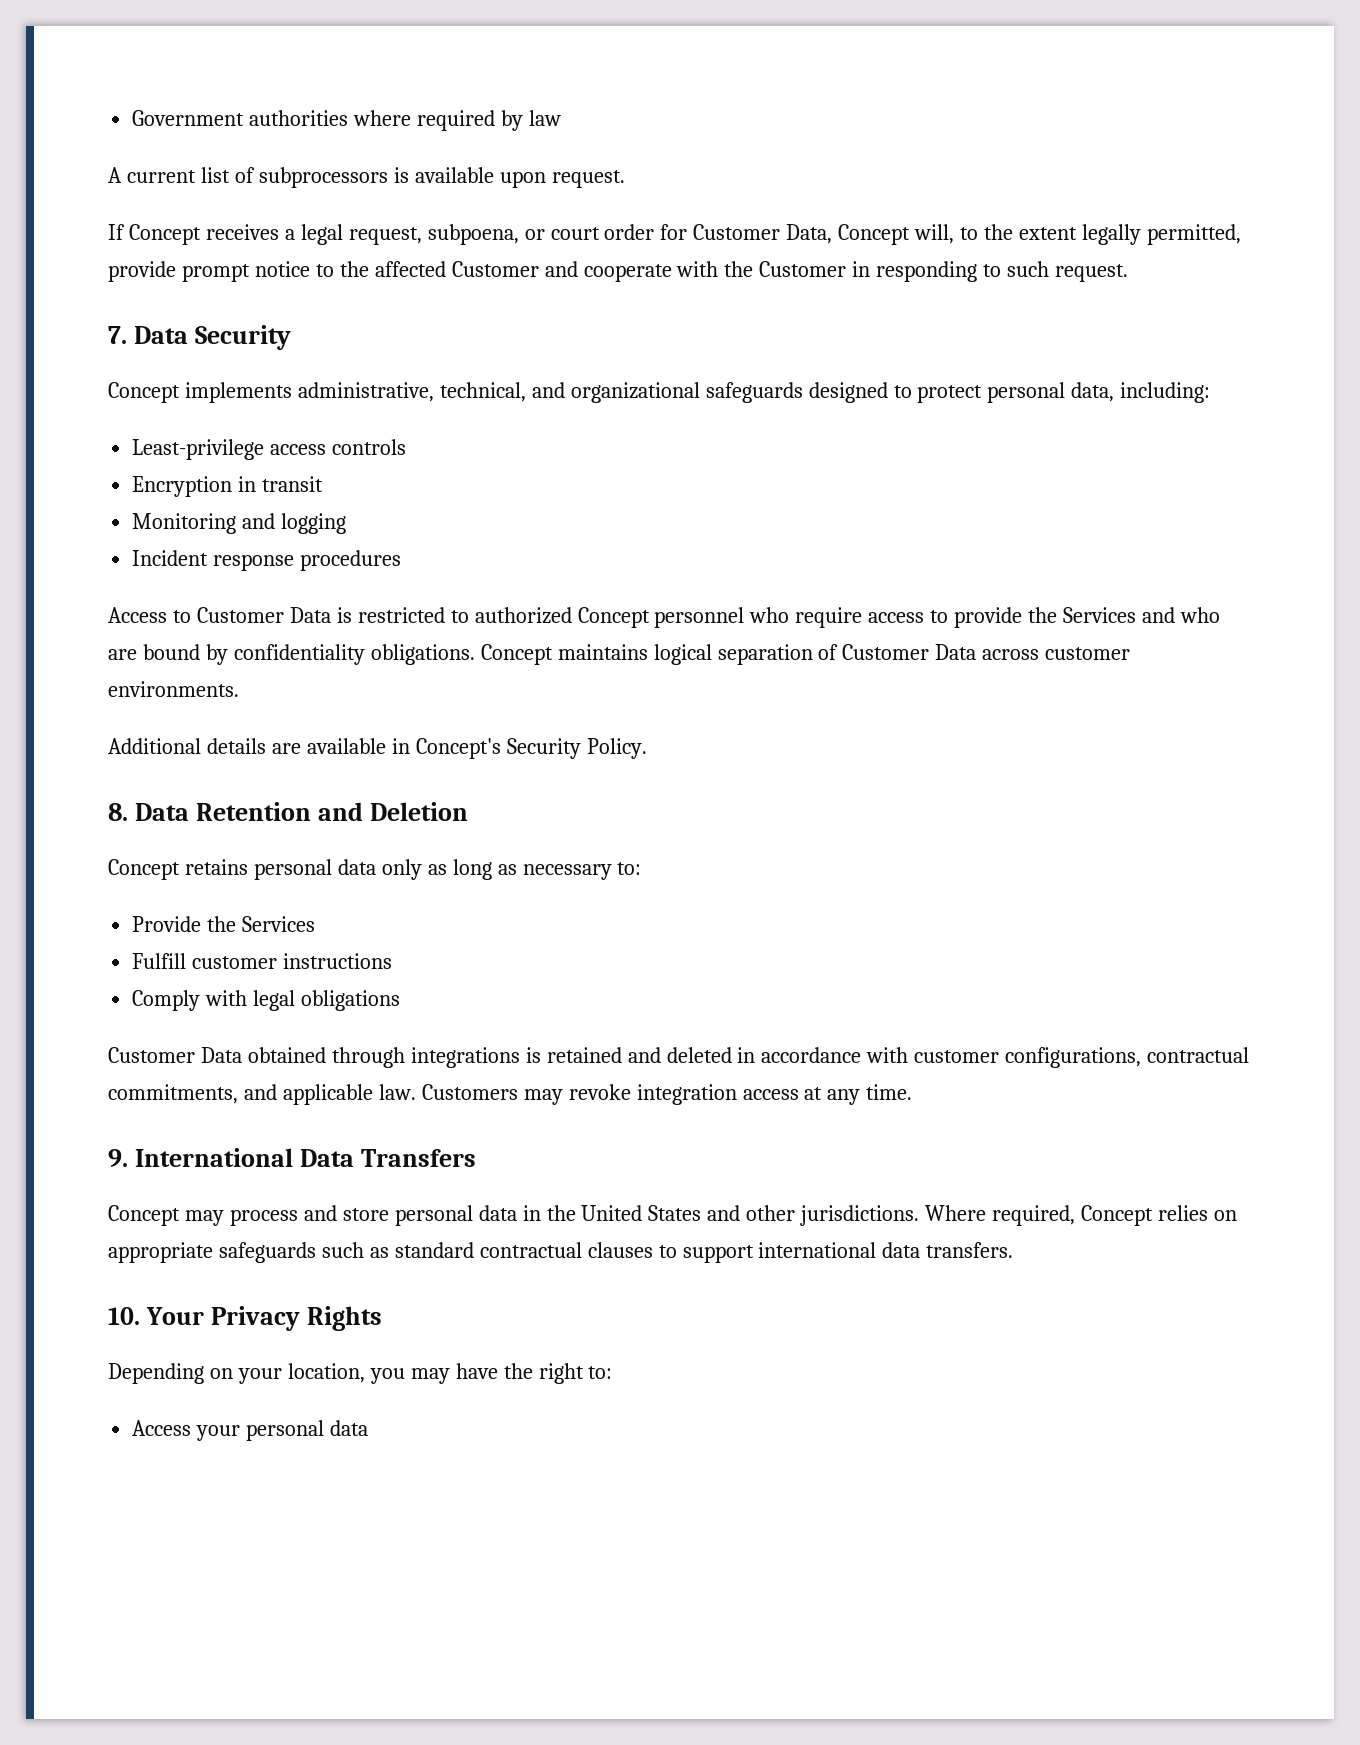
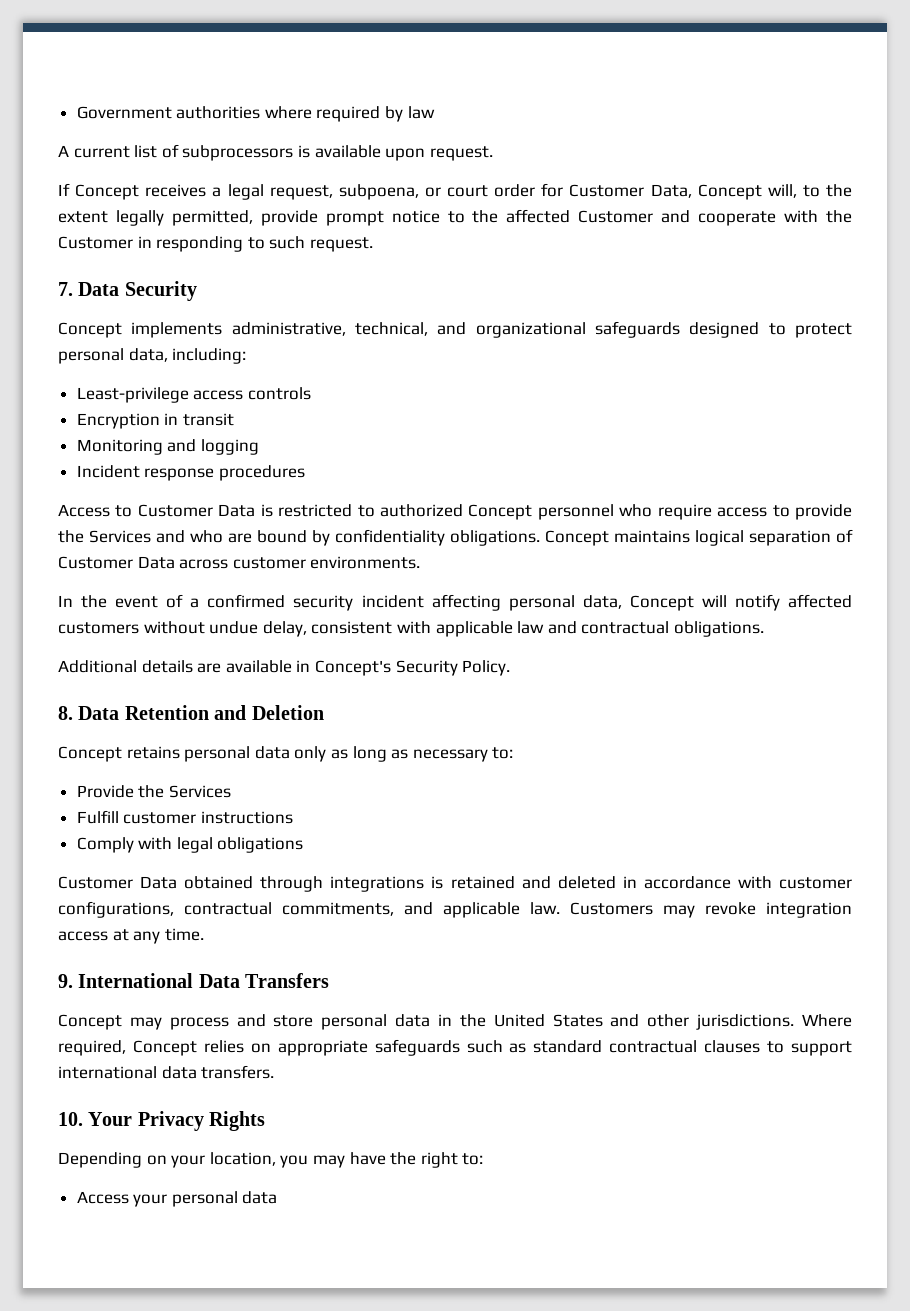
+ In the event of a confirmed security incident affecting personal data, Concept will notify affected customers without undue delay, consistent with applicable law and contractual obligations.

